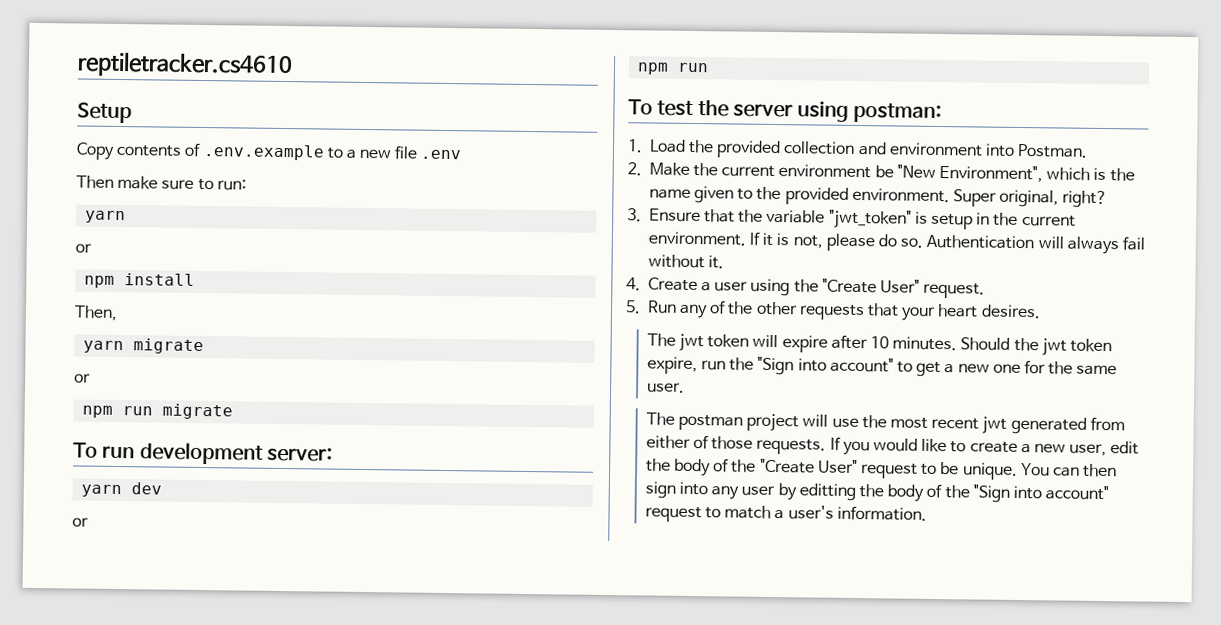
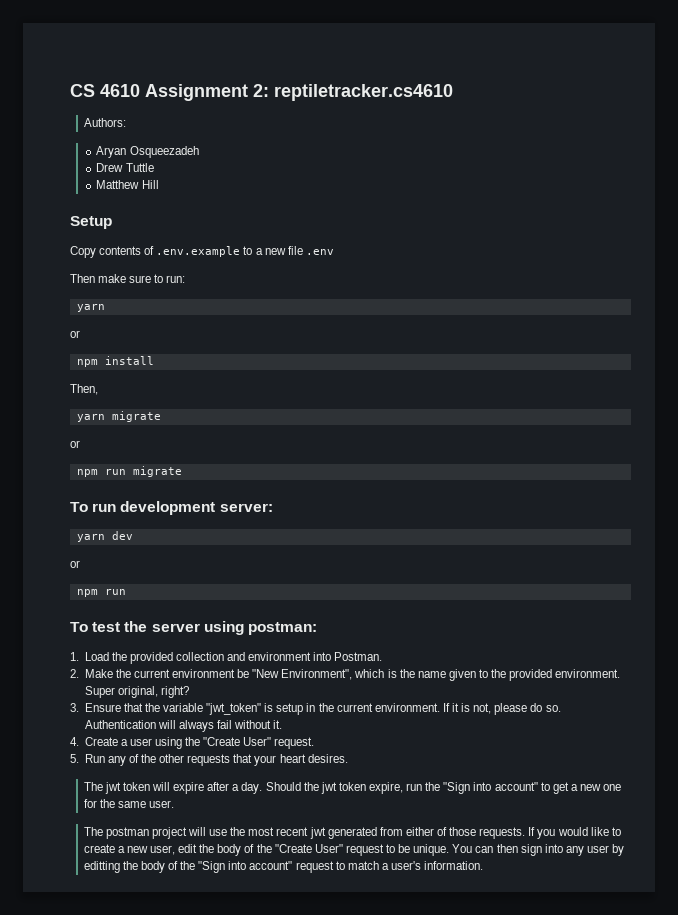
- reptiletracker.cs4610
+ CS 4610 Assignment 2: reptiletracker.cs4610
+ Authors:
+ Aryan Osqueezadeh
+ Drew Tuttle
+ Matthew Hill
- The jwt token will expire after 10 minutes.
+ The jwt token will expire after a day.

